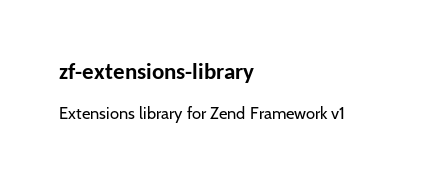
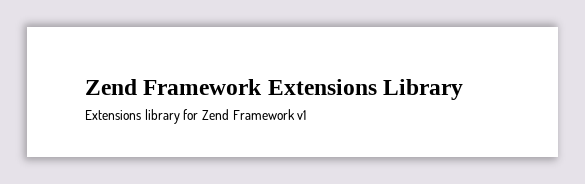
- zf-extensions-library
+ Zend Framework Extensions Library

